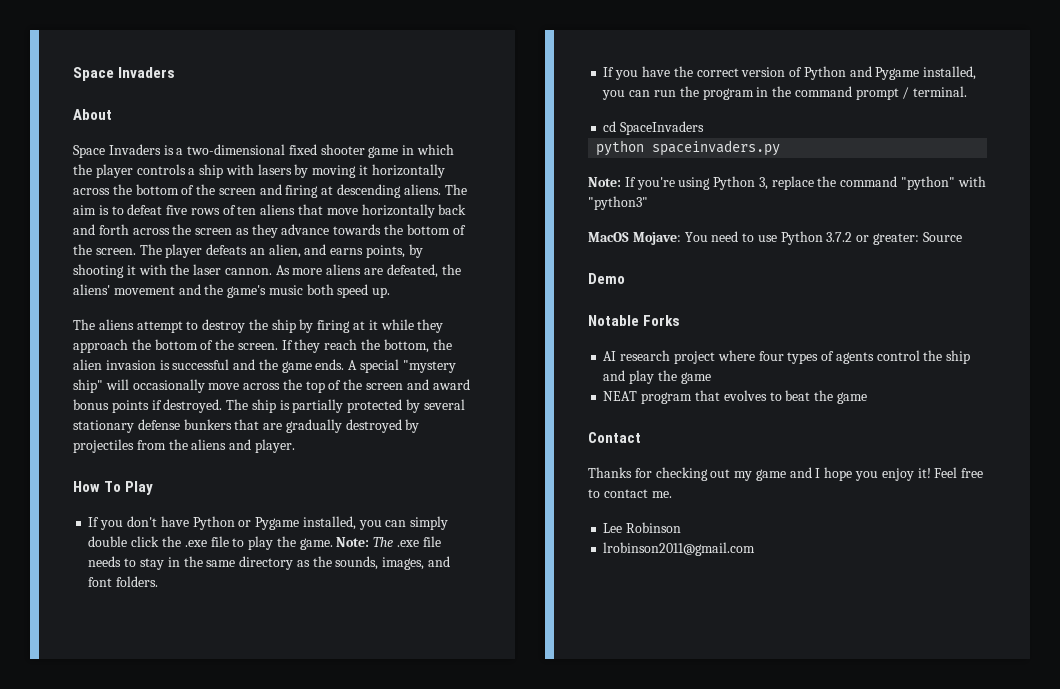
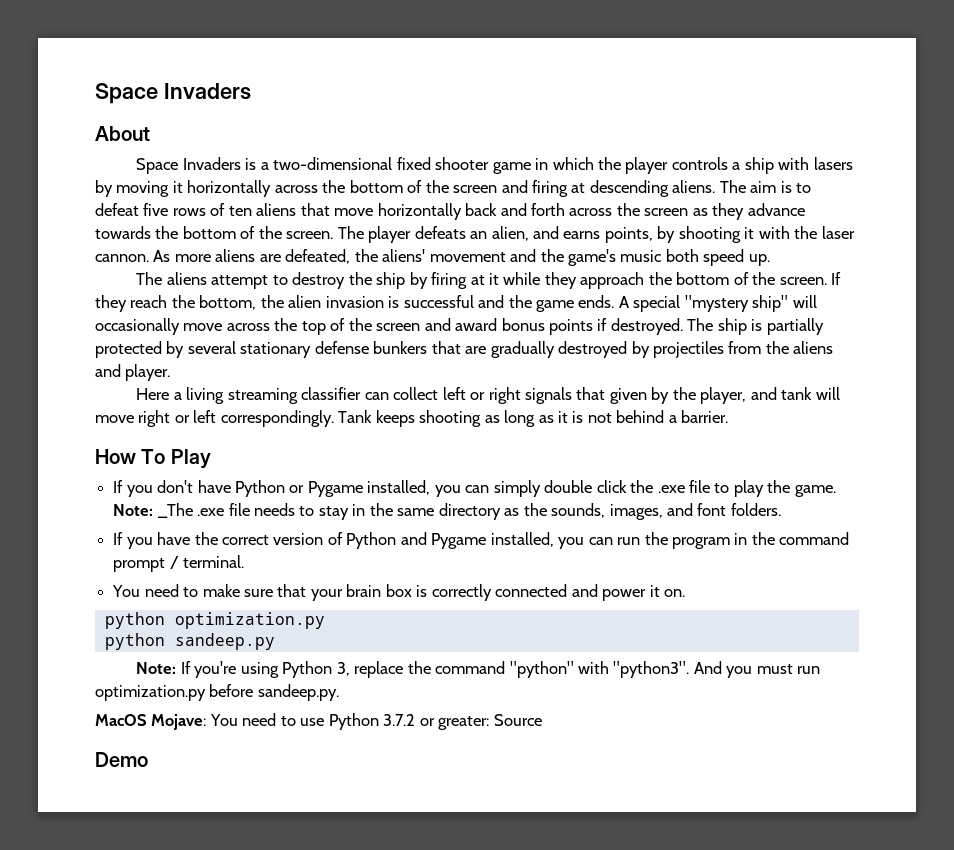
+ Here a living streaming classifier can collect left or right signals that given by the player, and tank will move right or left correspondingly. Tank keeps shooting as long as it is not behind a barrier.
- Note: The .exe file needs to stay in the same directory as the sounds, images, and font folders.
+ Note: _The .exe file needs to stay in the same directory as the sounds, images, and font folders.
- cd SpaceInvaders
- python spaceinvaders.py
+ You need to make sure that your brain box is correctly connected and power it on.
+ python optimization.py
+ python sandeep.py
- Note: If you're using Python 3, replace the command "python" with "python3"
+ Note: If you're using Python 3, replace the command "python" with "python3". And you must run optimization.py before sandeep.py.
- Notable Forks
- AI research project where four types of agents control the ship and play the game
- NEAT program that evolves to beat the game
- Contact
- Thanks for checking out my game and I hope you enjoy it! Feel free to contact me.
- Lee Robinson
- lrobinson2011@gmail.com

